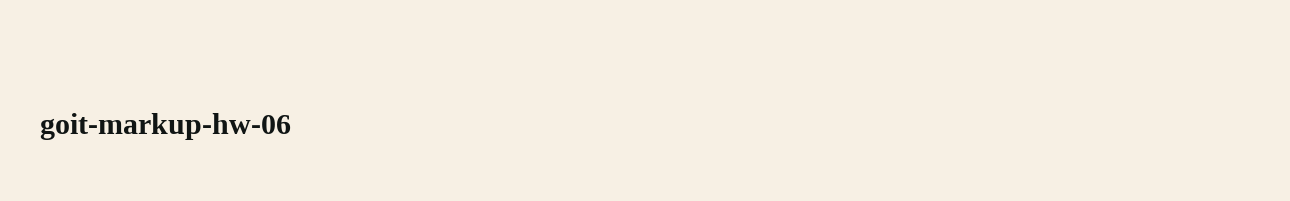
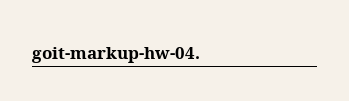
- goit-markup-hw-06
+ goit-markup-hw-04.

